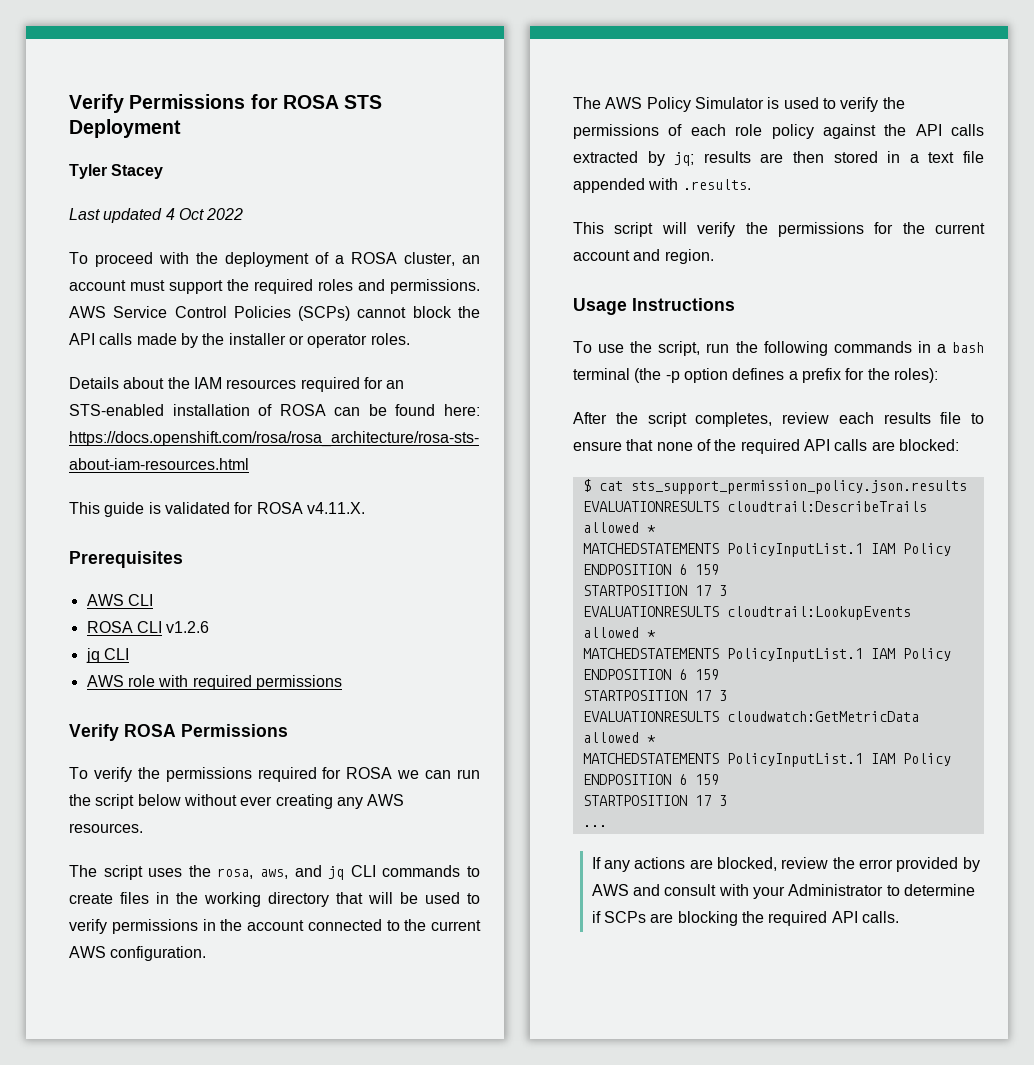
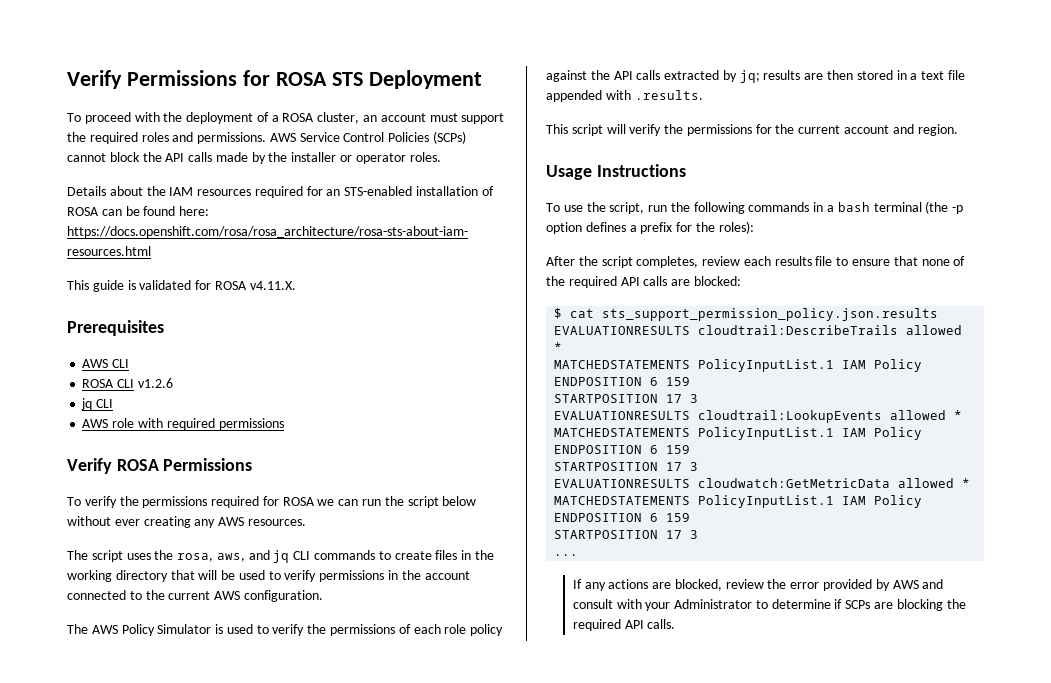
- Tyler Stacey
- Last updated 4 Oct 2022

